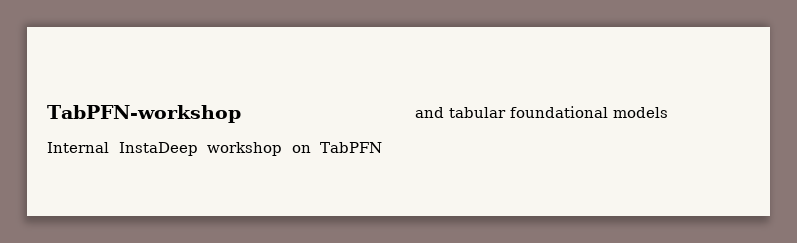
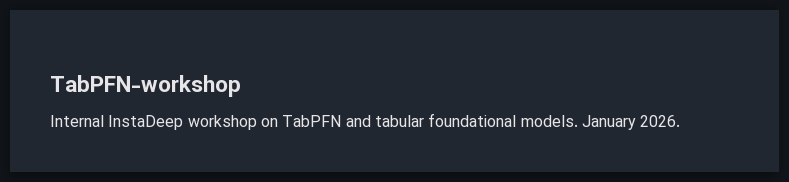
- Internal InstaDeep workshop on TabPFN and tabular foundational models
+ Internal InstaDeep workshop on TabPFN and tabular foundational models. January 2026.

